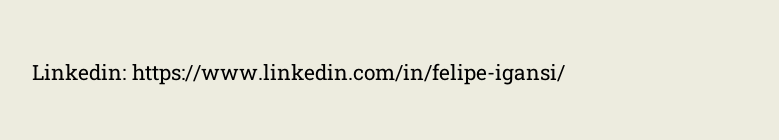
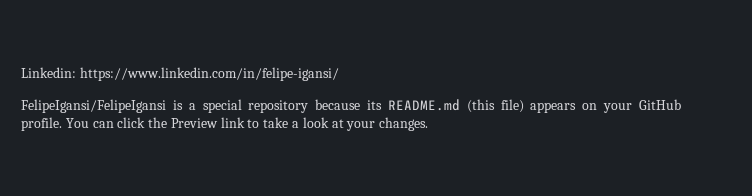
+ FelipeIgansi/FelipeIgansi is a special repository because its README.md (this file) appears on your GitHub profile. You can click the Preview link to take a look at your changes.

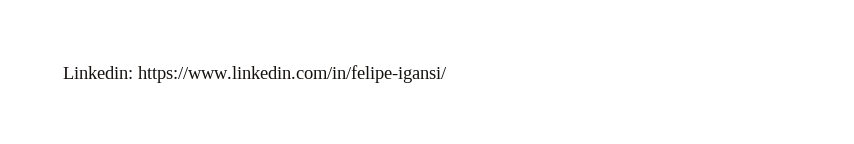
- FelipeIgansi/FelipeIgansi is a special repository because its README.md (this file) appears on your GitHub profile. You can click the Preview link to take a look at your changes.

